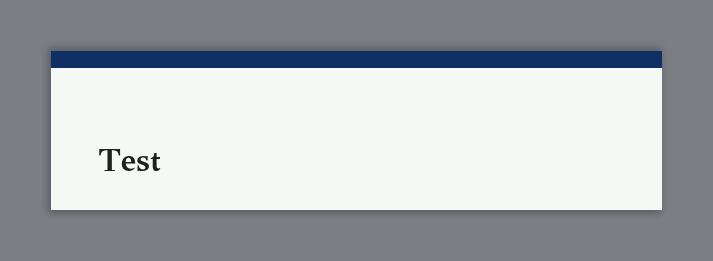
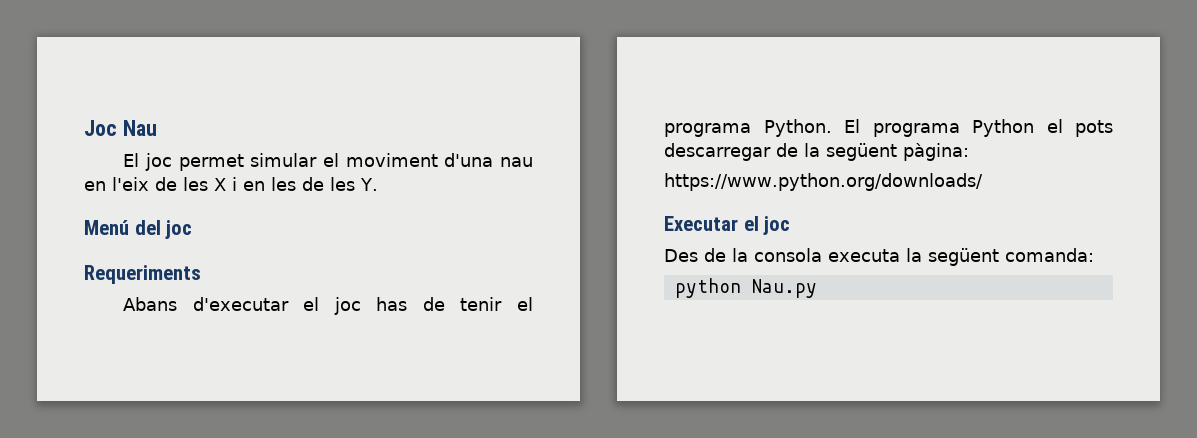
- Test
+ Joc Nau
+ El joc permet simular el moviment d'una nau en l'eix de les X i en les de les Y.
+ Menú del joc
+ Requeriments
+ Abans d'executar el joc has de tenir el programa Python. El programa Python el pots descarregar de la següent pàgina:
+ https://www.python.org/downloads/
+ Executar el joc
+ Des de la consola executa la següent comanda:
+ python Nau.py

